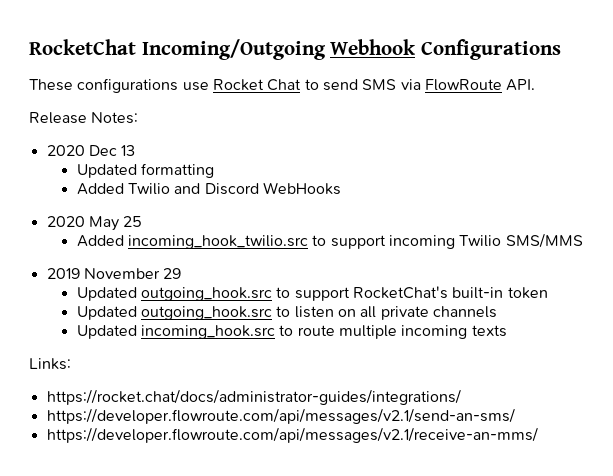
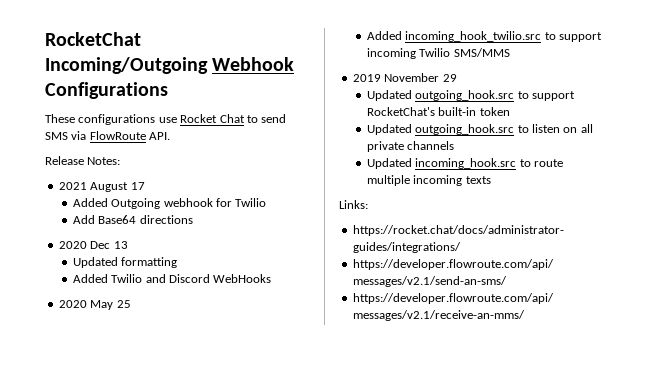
+ 2021 August 17
+ Added Outgoing webhook for Twilio
+ Add Base64 directions

